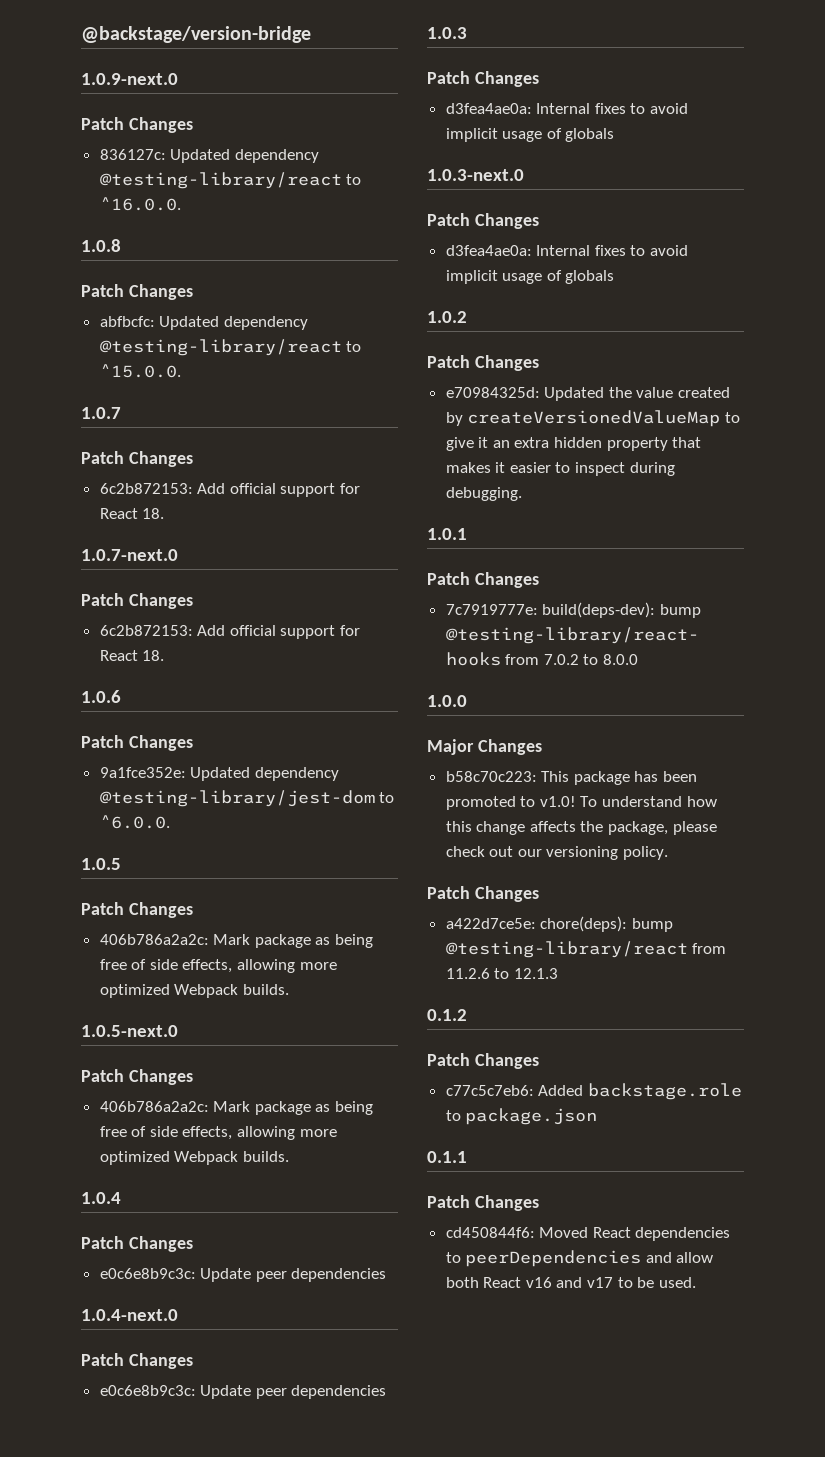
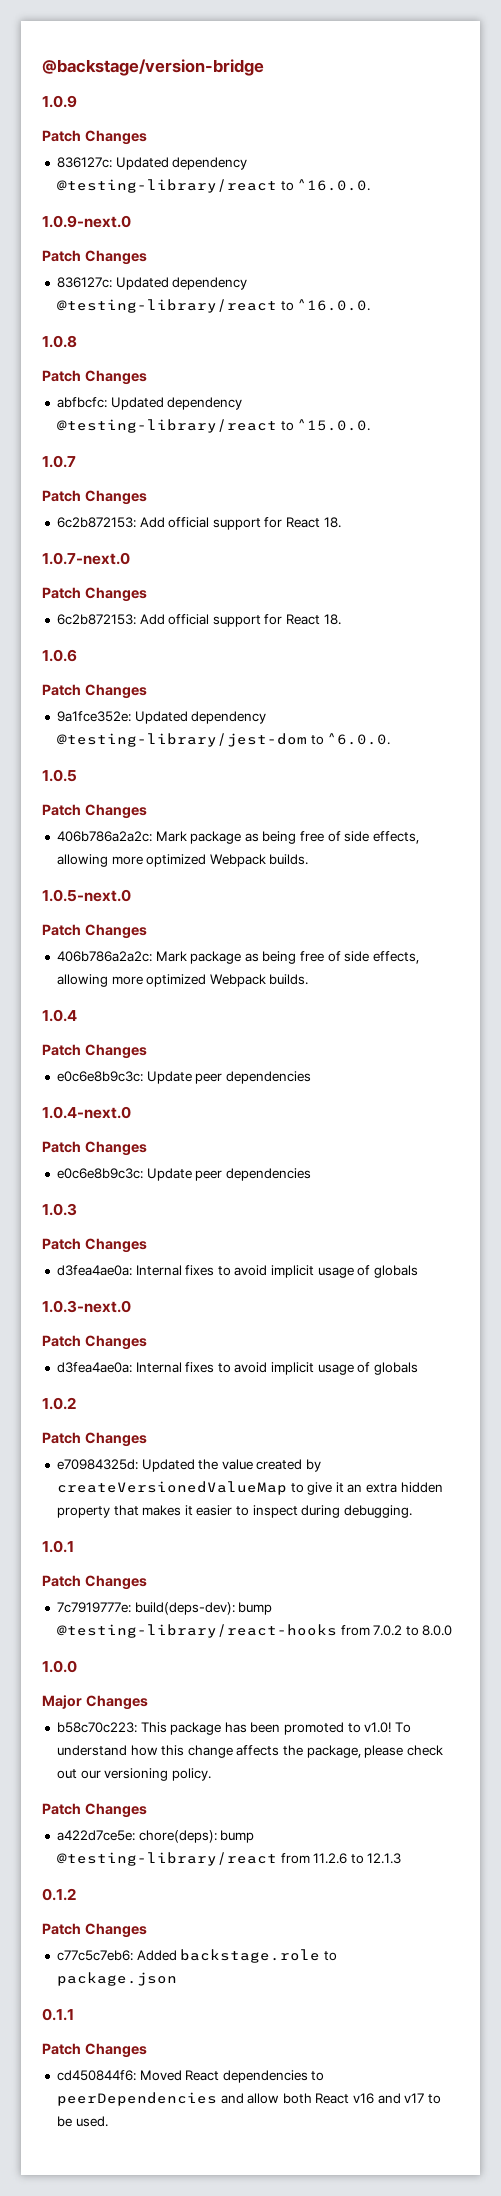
+ 1.0.9
+ Patch Changes
+ 836127c: Updated dependency @testing-library/react to ^16.0.0.

